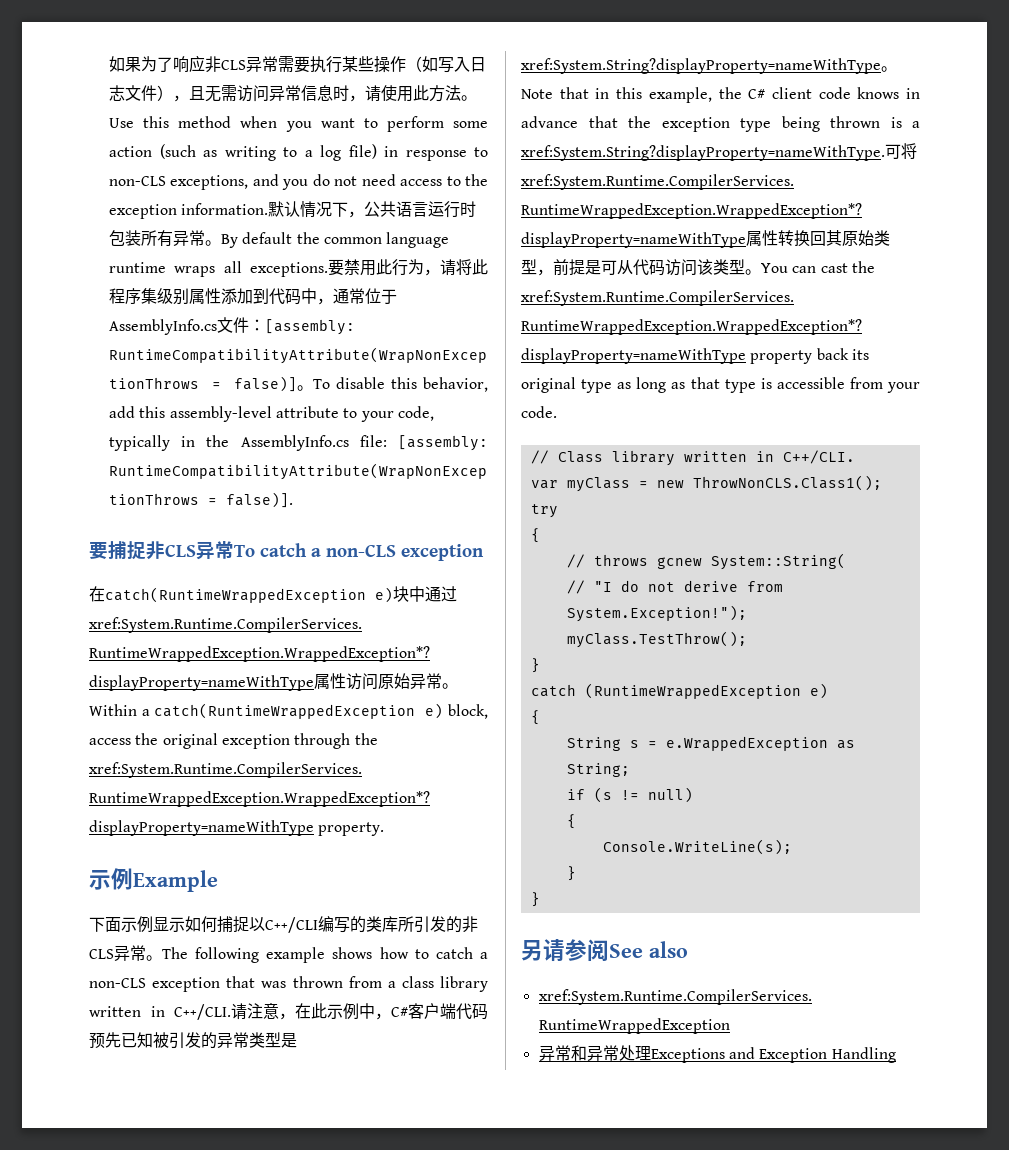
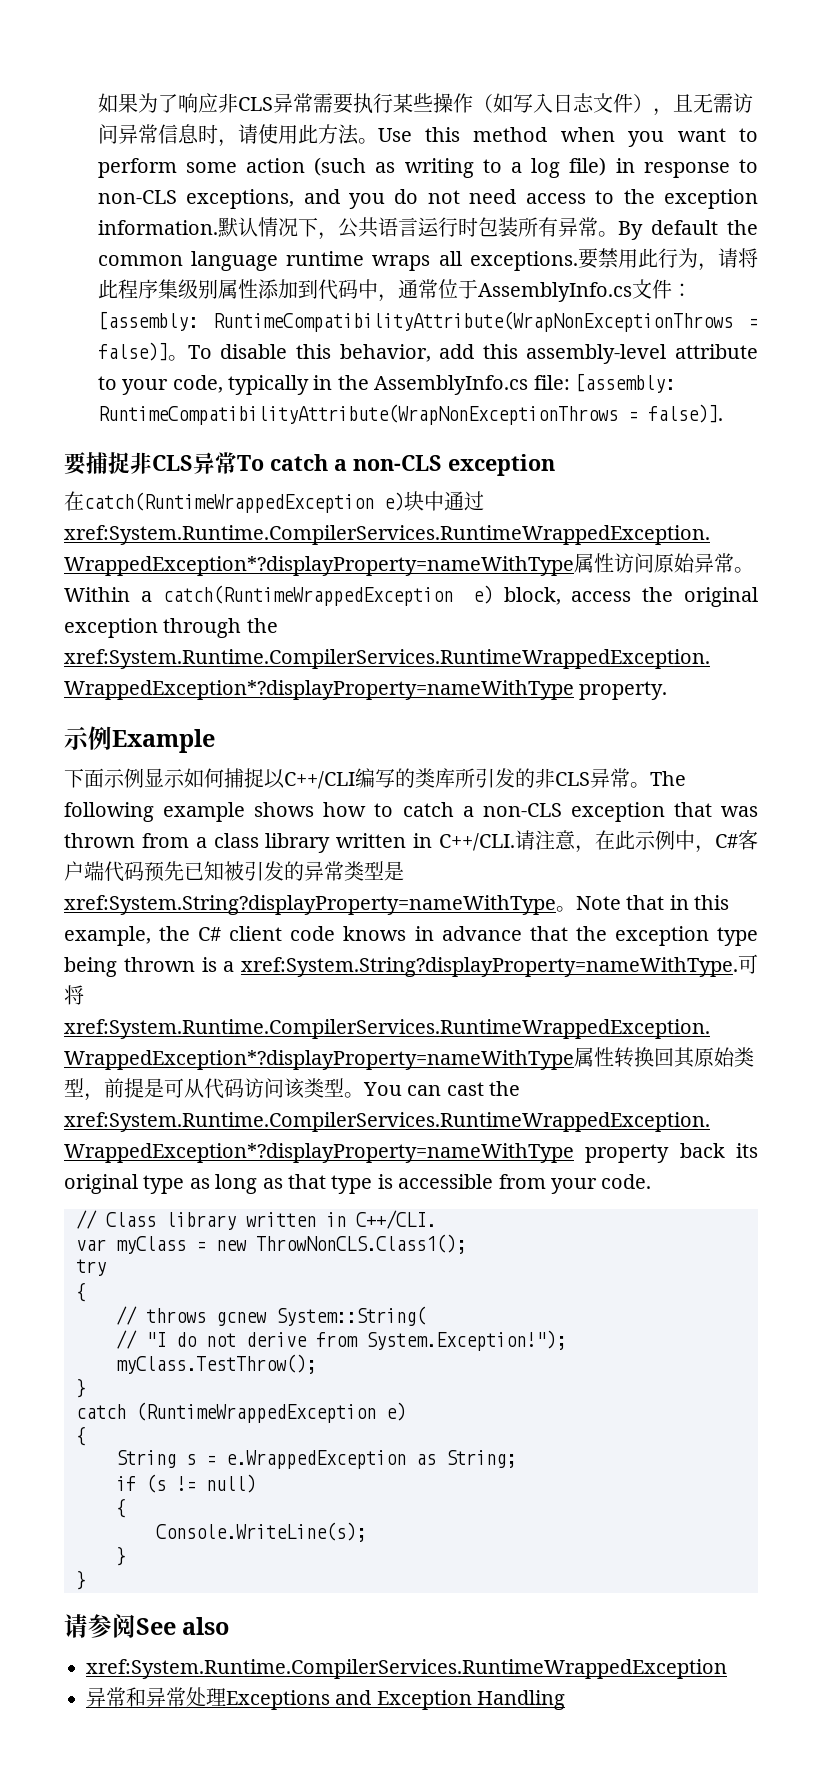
- 另请参阅See also
+ 请参阅See also

